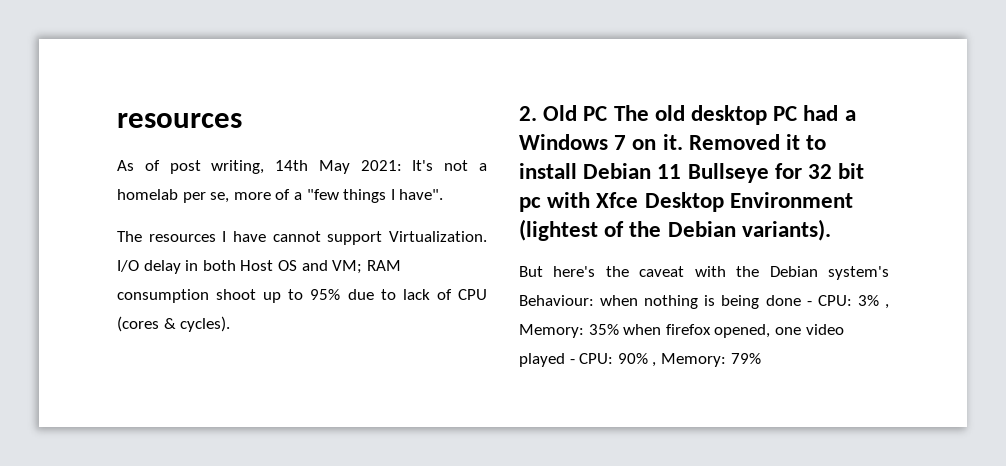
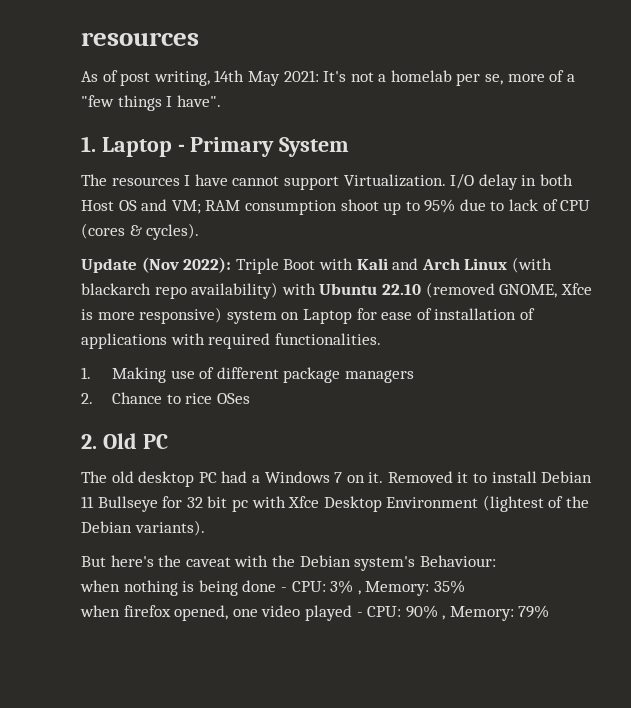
+ 1. Laptop - Primary System
+ Update (Nov 2022): Triple Boot with Kali and Arch Linux (with blackarch repo availability) with Ubuntu 22.10 (removed GNOME, Xfce is more responsive) system on Laptop for ease of installation of applications with required functionalities.
+ 1. Making use of different package managers
+ 2. Chance to rice OSes
- 2. Old PC The old desktop PC had a Windows 7 on it.
+ 2. Old PC
+ The old desktop PC had a Windows 7 on it.
- But here's the caveat with the Debian system's Behaviour: when nothing is being done - CPU: 3% , Memory: 35% when firefox opened, one video played - CPU: 90% , Memory: 79%
+ But here's the caveat with the Debian system's Behaviour:
+ when nothing is being done - CPU: 3% , Memory: 35%
+ when firefox opened, one video played - CPU: 90% , Memory: 79%

